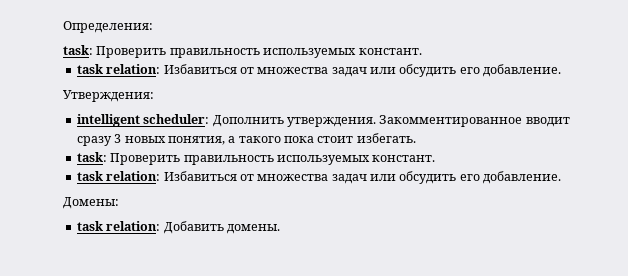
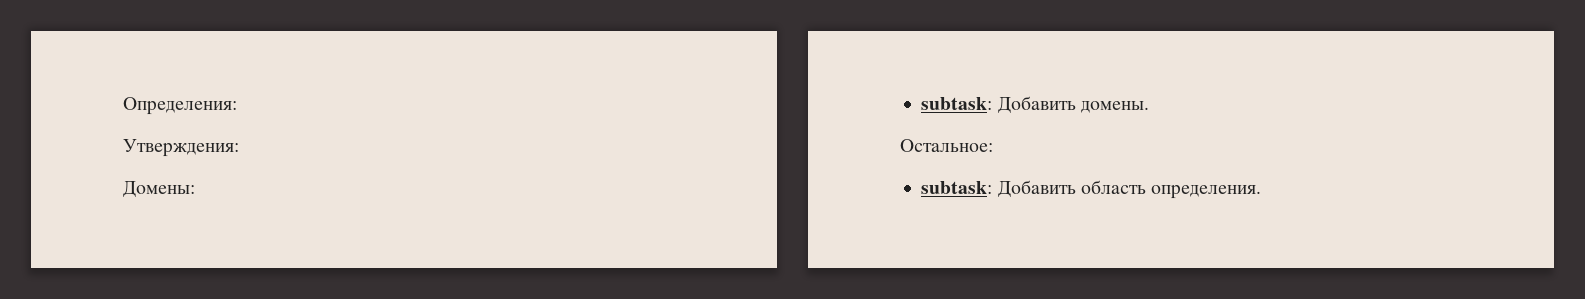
  Определения:
- task: Проверить правильность используемых констант.
- task relation: Избавиться от множества задач или обсудить его добавление.
  Утверждения:
- intelligent scheduler: Дополнить утверждения. Закомментированное вводит сразу 3 новых понятия, а такого пока стоит избегать.
- task: Проверить правильность используемых констант.
- task relation: Избавиться от множества задач или обсудить его добавление.
- task relation: Добавить домены.
+ subtask: Добавить домены.
+ Остальное:
+ subtask: Добавить область определения.

